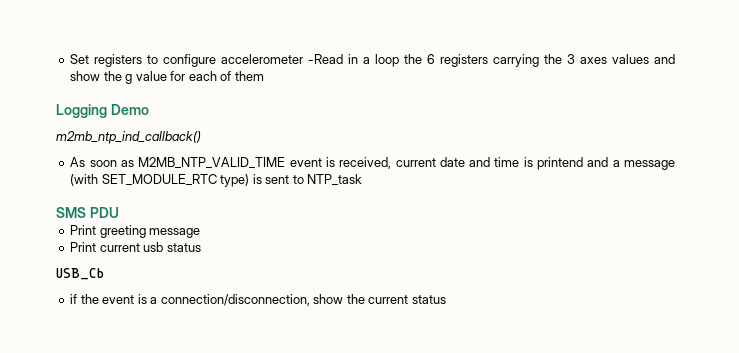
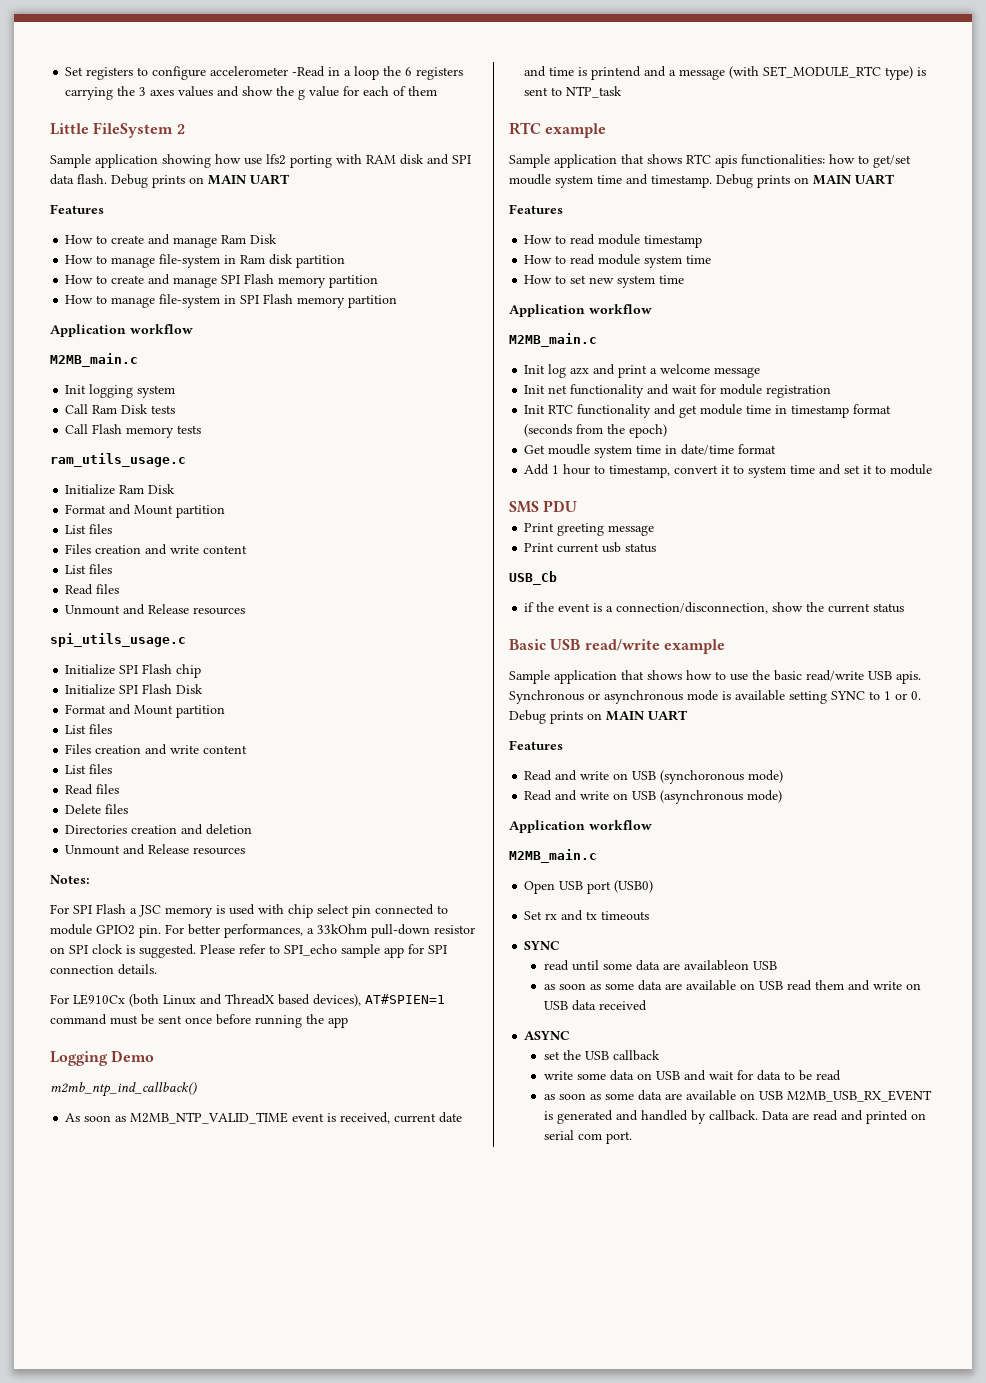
+ Little FileSystem 2
+ Sample application showing how use lfs2 porting with RAM disk and SPI data flash. Debug prints on MAIN UART
+ Features
+ How to create and manage Ram Disk
+ How to manage file-system in Ram disk partition
+ How to create and manage SPI Flash memory partition
+ How to manage file-system in SPI Flash memory partition
+ Application workflow
+ M2MB_main.c
+ Init logging system
+ Call Ram Disk tests
+ Call Flash memory tests
+ ram_utils_usage.c
+ Initialize Ram Disk
+ Format and Mount partition
+ List files
+ Files creation and write content
+ List files
+ Read files
+ Unmount and Release resources
+ spi_utils_usage.c
+ Initialize SPI Flash chip
+ Initialize SPI Flash Disk
+ Format and Mount partition
+ List files
+ Files creation and write content
+ List files
+ Read files
+ Delete files
+ Directories creation and deletion
+ Unmount and Release resources
+ Notes:
+ For SPI Flash a JSC memory is used with chip select pin connected to module GPIO2 pin. For better performances, a 33kOhm pull-down resistor on SPI clock is suggested. Please refer to SPI_echo sample app for SPI connection details.
+ For LE910Cx (both Linux and ThreadX based devices), AT#SPIEN=1 command must be sent once before running the app
+ RTC example
+ Sample application that shows RTC apis functionalities: how to get/set moudle system time and timestamp. Debug prints on MAIN UART
+ Features
+ How to read module timestamp
+ How to read module system time
+ How to set new system time
+ Application workflow
+ M2MB_main.c
+ Init log azx and print a welcome message
+ Init net functionality and wait for module registration
+ Init RTC functionality and get module time in timestamp format (seconds from the epoch)
+ Get moudle system time in date/time format
+ Add 1 hour to timestamp, convert it to system time and set it to module
+ Basic USB read/write example
+ Sample application that shows how to use the basic read/write USB apis. Synchronous or asynchronous mode is available setting SYNC to 1 or 0. Debug prints on MAIN UART
+ Features
+ Read and write on USB (synchoronous mode)
+ Read and write on USB (asynchronous mode)
+ Application workflow
+ M2MB_main.c
+ Open USB port (USB0)
+ Set rx and tx timeouts
+ SYNC
+ read until some data are availableon USB
+ as soon as some data are available on USB read them and write on USB data received
+ ASYNC
+ set the USB callback
+ write some data on USB and wait for data to be read
+ as soon as some data are available on USB M2MB_USB_RX_EVENT is generated and handled by callback. Data are read and printed on serial com port.

